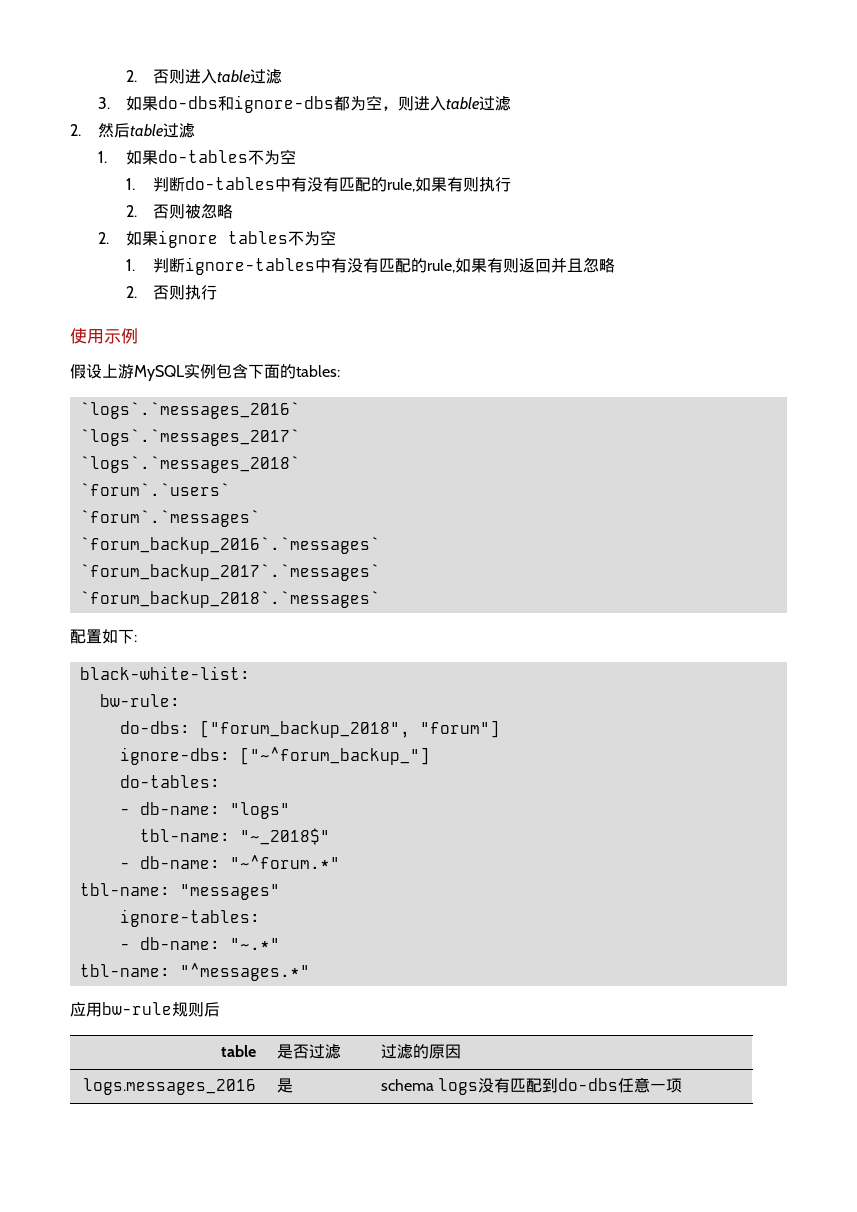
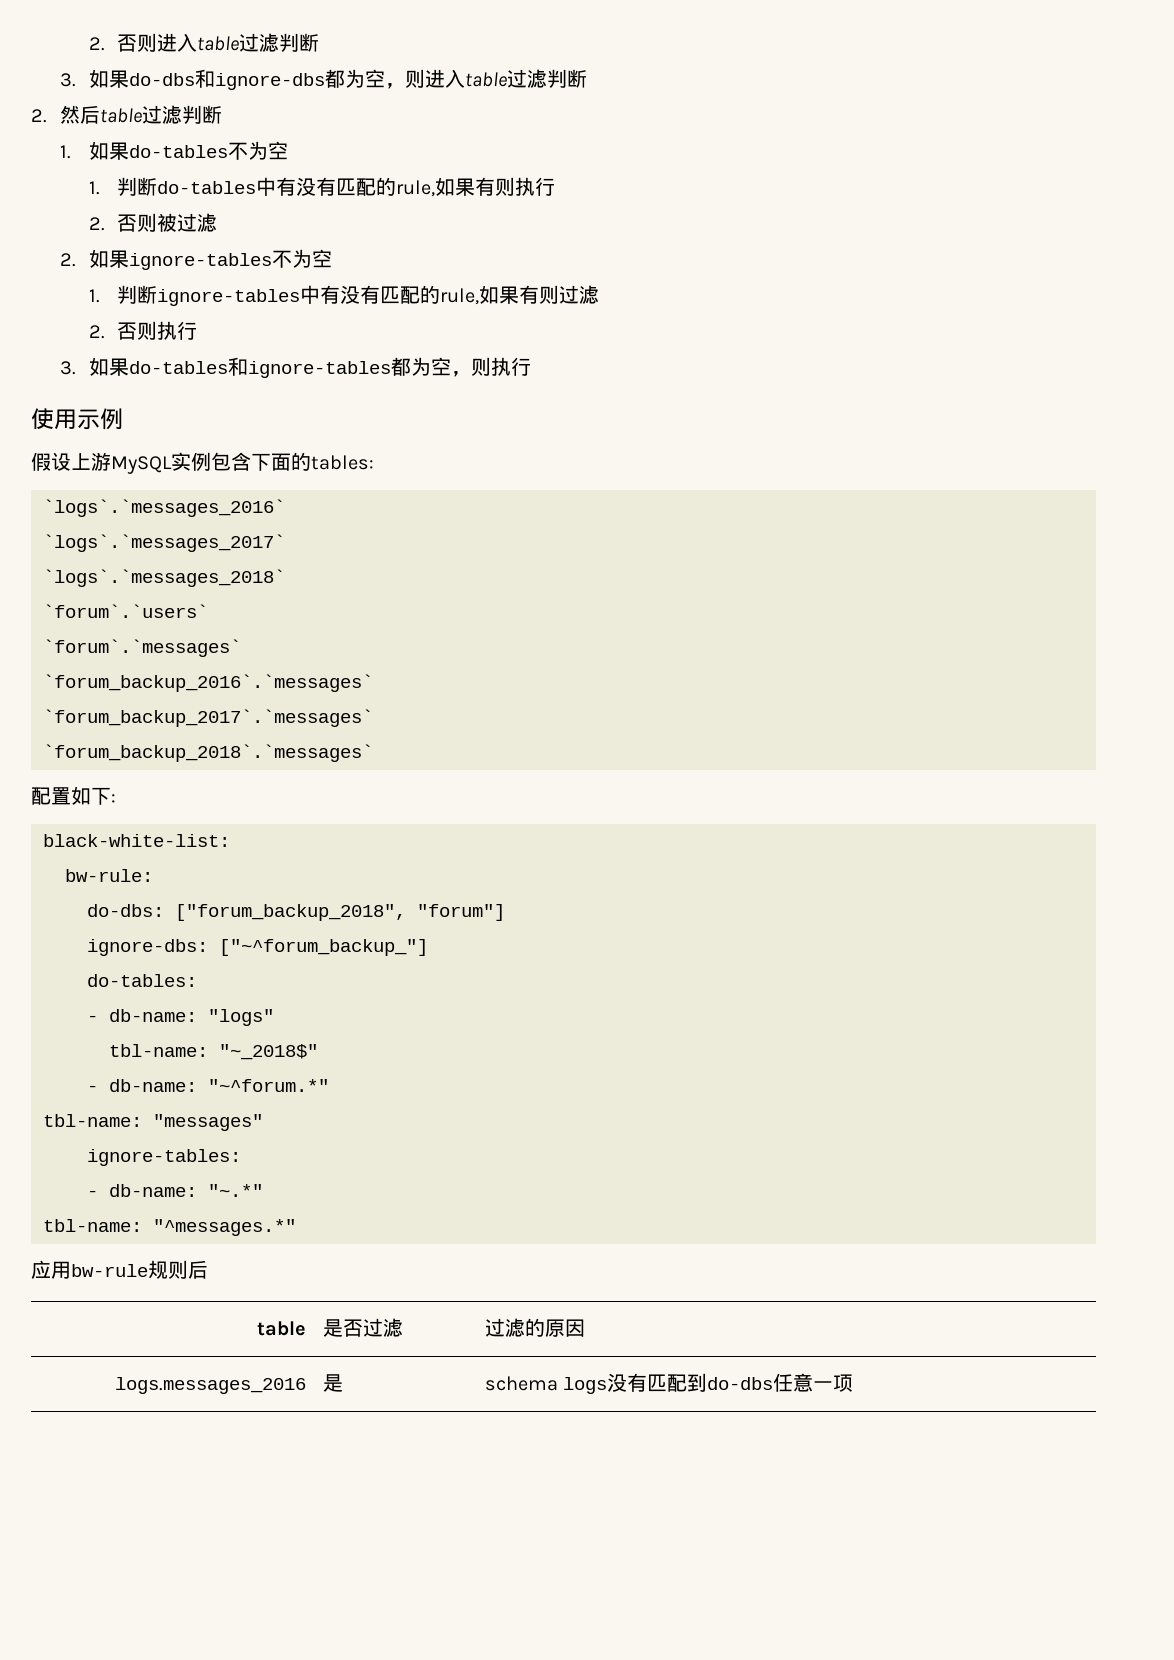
- 2.否则进入table过滤
+ 2.否则进入table过滤判断
- 3.如果do-dbs和ignore-dbs都为空，则进入table过滤
+ 3.如果do-dbs和ignore-dbs都为空，则进入table过滤判断
- 2.然后table过滤
+ 2.然后table过滤判断
- 2.否则被忽略
+ 2.否则被过滤
- 2.如果ignore tables不为空
+ 2.如果ignore-tables不为空
- 1.判断ignore-tables中有没有匹配的rule,如果有则返回并且忽略
+ 1.判断ignore-tables中有没有匹配的rule,如果有则过滤
+ 3.如果do-tables和ignore-tables都为空，则执行

